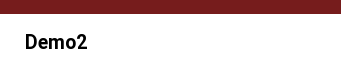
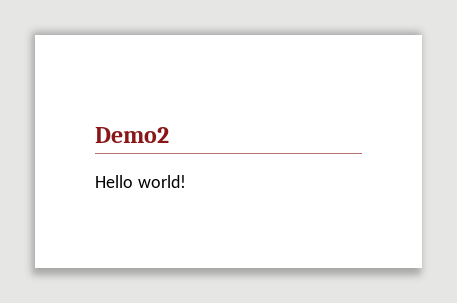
+ Hello world!

